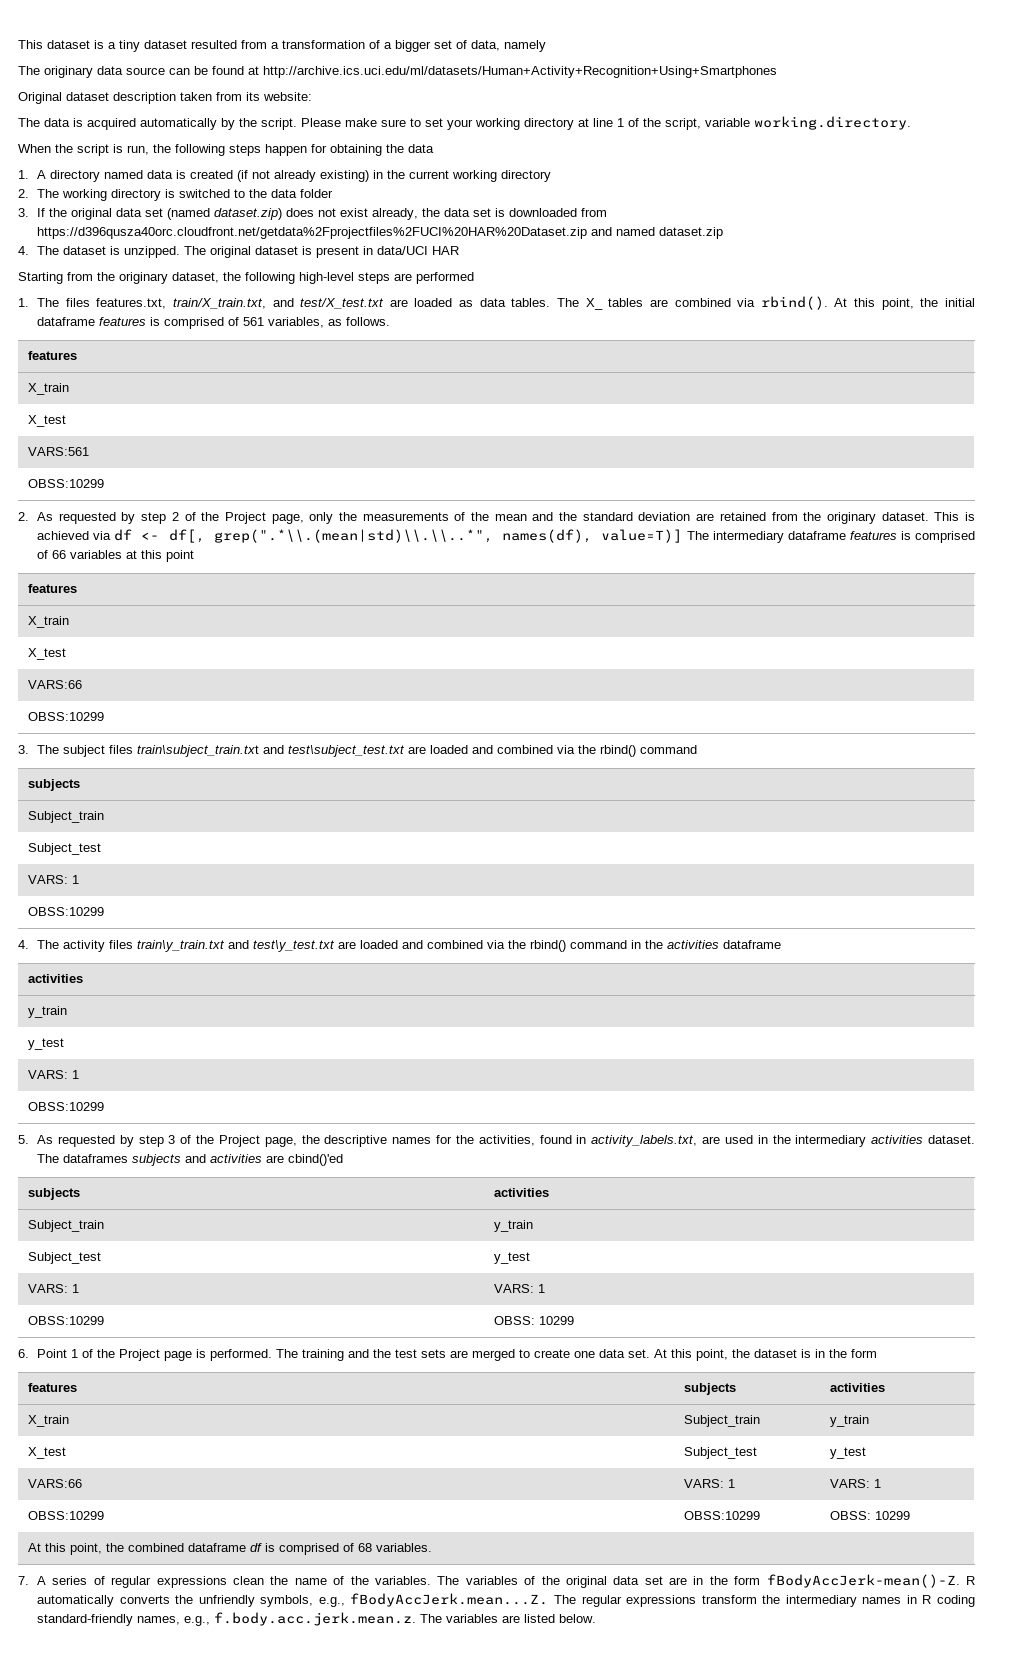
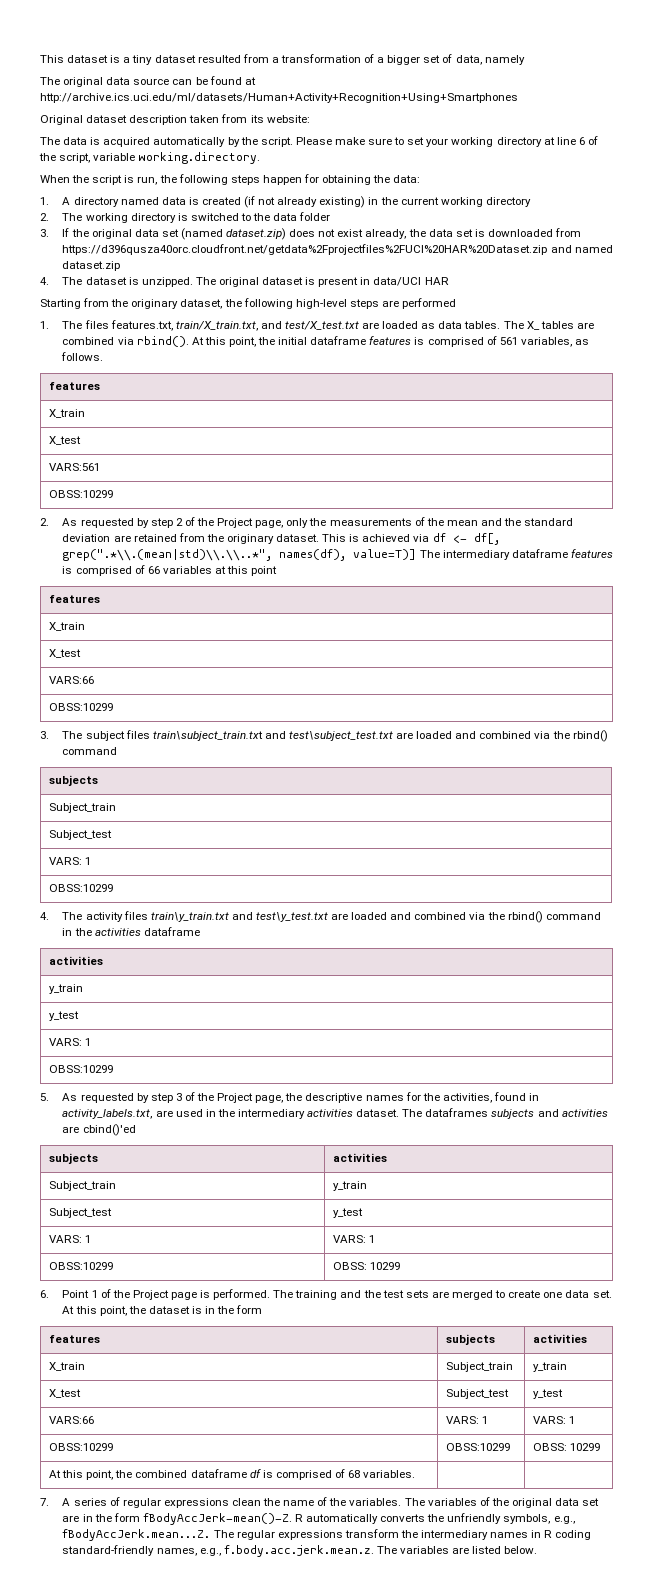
- The originary data source can be found at http://archive.ics.uci.edu/ml/datasets/Human+Activity+Recognition+Using+Smartphones
+ The original data source can be found at http://archive.ics.uci.edu/ml/datasets/Human+Activity+Recognition+Using+Smartphones
- Please make sure to set your working directory at line 1 of the script, variable working.directory.
+ Please make sure to set your working directory at line 6 of the script, variable working.directory.
- When the script is run, the following steps happen for obtaining the data
+ When the script is run, the following steps happen for obtaining the data:

